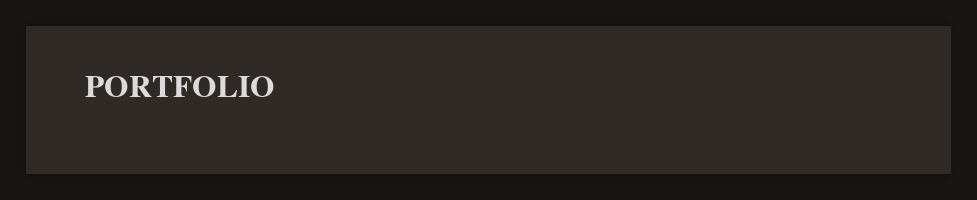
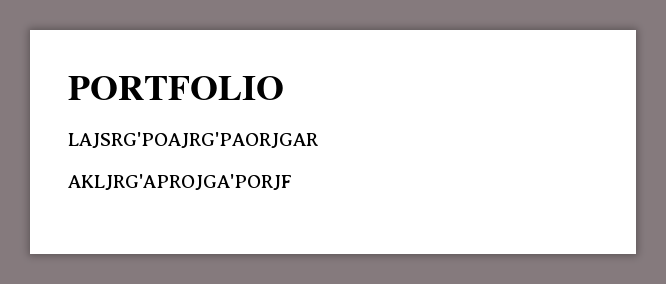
+ LAJSRG'POAJRG'PAORJGAR
+ AKLJRG'APROJGA'PORJF

